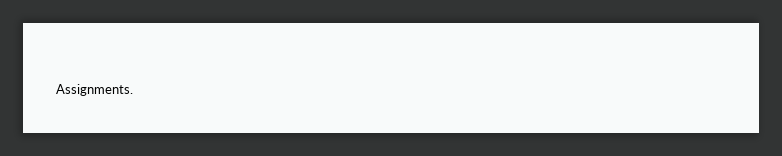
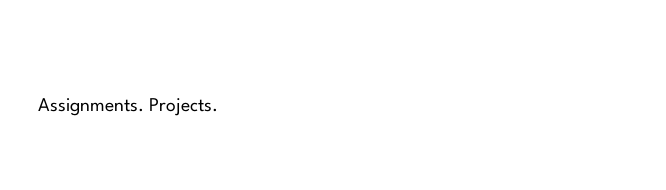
+ Projects.

